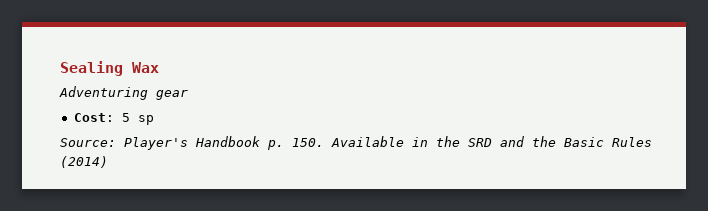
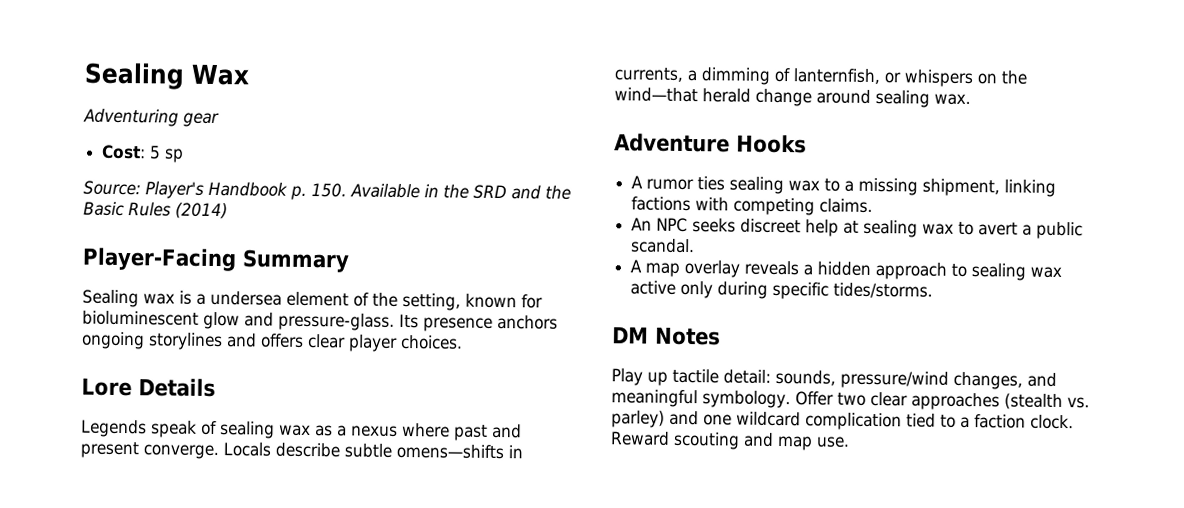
+ Player-Facing Summary
+ Sealing wax is a undersea element of the setting, known for bioluminescent glow and pressure-glass. Its presence anchors ongoing storylines and offers clear player choices.
+ Lore Details
+ Legends speak of sealing wax as a nexus where past and present converge. Locals describe subtle omens—shifts in currents, a dimming of lanternfish, or whispers on the wind—that herald change around sealing wax.
+ Adventure Hooks
+ A rumor ties sealing wax to a missing shipment, linking factions with competing claims.
+ An NPC seeks discreet help at sealing wax to avert a public scandal.
+ A map overlay reveals a hidden approach to sealing wax active only during specific tides/storms.
+ DM Notes
+ Play up tactile detail: sounds, pressure/wind changes, and meaningful symbology. Offer two clear approaches (stealth vs. parley) and one wildcard complication tied to a faction clock. Reward scouting and map use.

